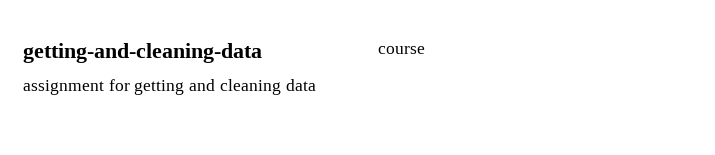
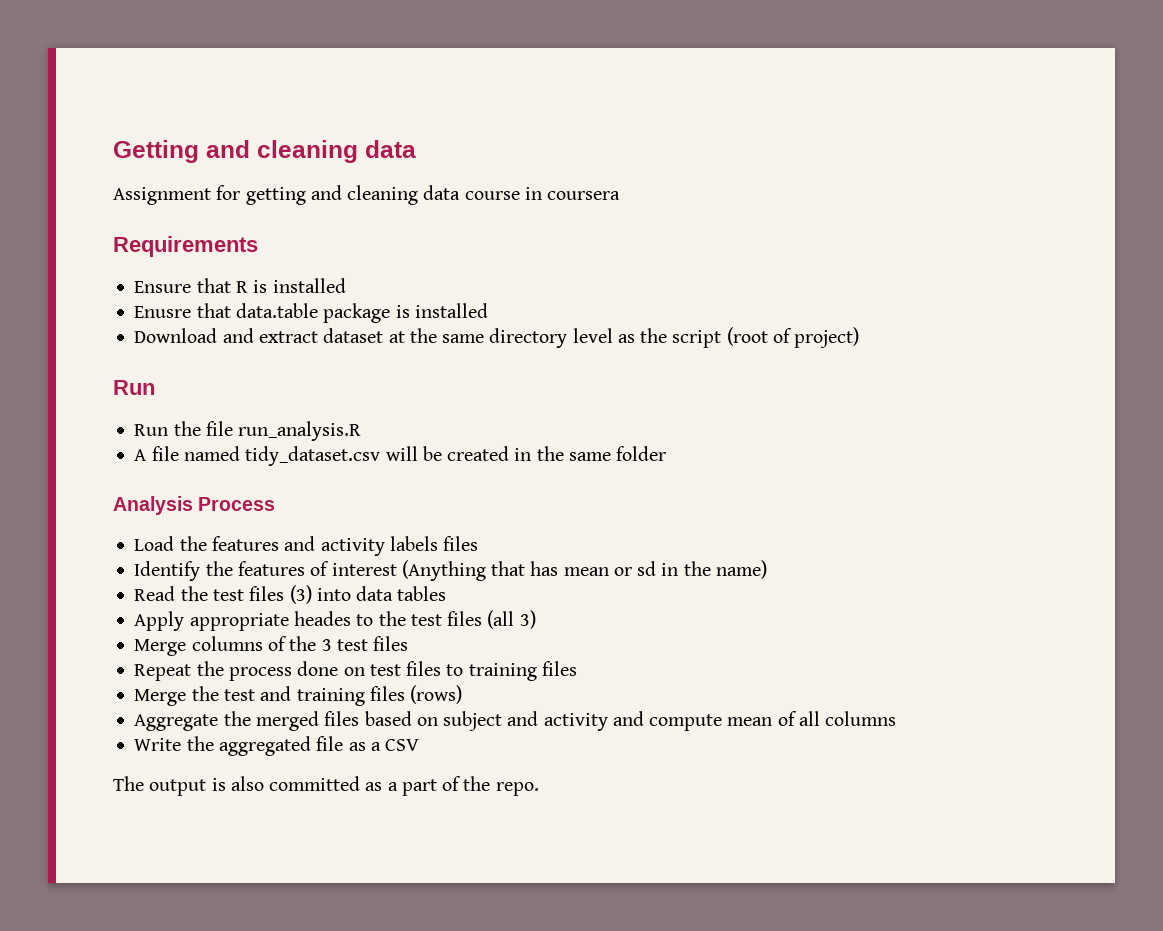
- getting-and-cleaning-data
- assignment for getting and cleaning data course
+ Getting and cleaning data
+ Assignment for getting and cleaning data course in coursera
+ Requirements
+ Ensure that R is installed
+ Enusre that data.table package is installed
+ Download and extract dataset at the same directory level as the script (root of project)
+ Run
+ Run the file run_analysis.R
+ A file named tidy_dataset.csv will be created in the same folder
+ Analysis Process
+ Load the features and activity labels files
+ Identify the features of interest (Anything that has mean or sd in the name)
+ Read the test files (3) into data tables
+ Apply appropriate heades to the test files (all 3)
+ Merge columns of the 3 test files
+ Repeat the process done on test files to training files
+ Merge the test and training files (rows)
+ Aggregate the merged files based on subject and activity and compute mean of all columns
+ Write the aggregated file as a CSV
+ The output is also committed as a part of the repo.

